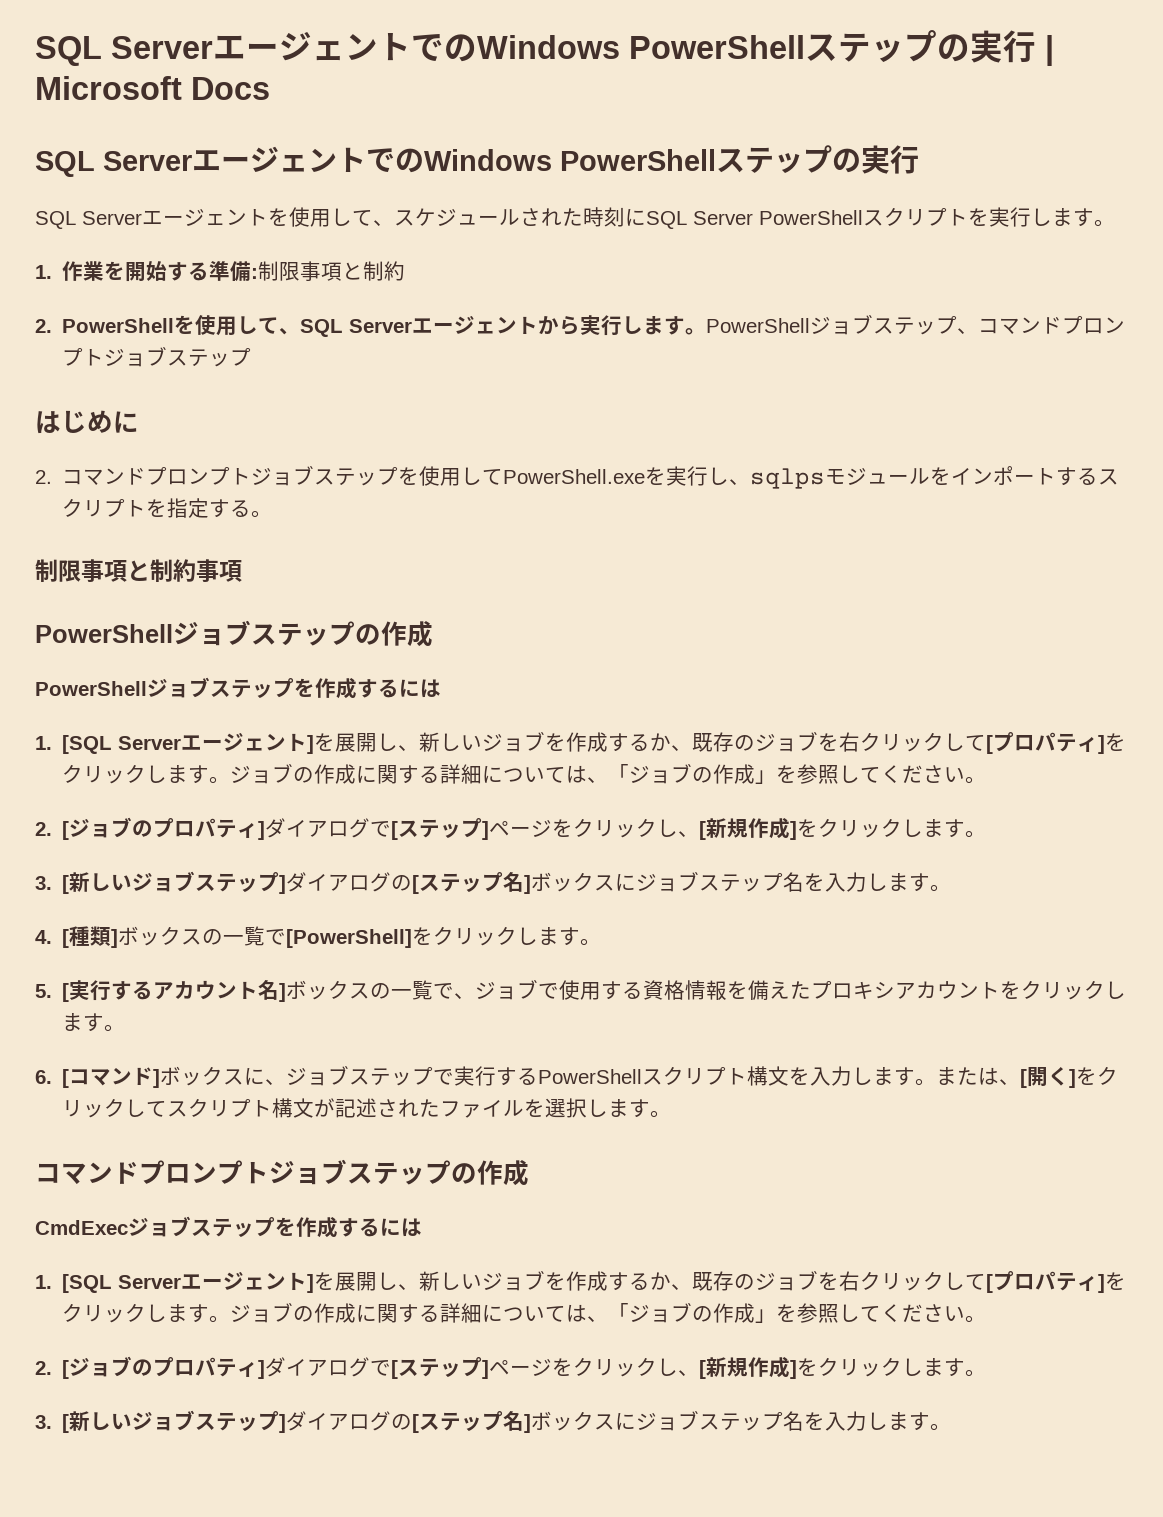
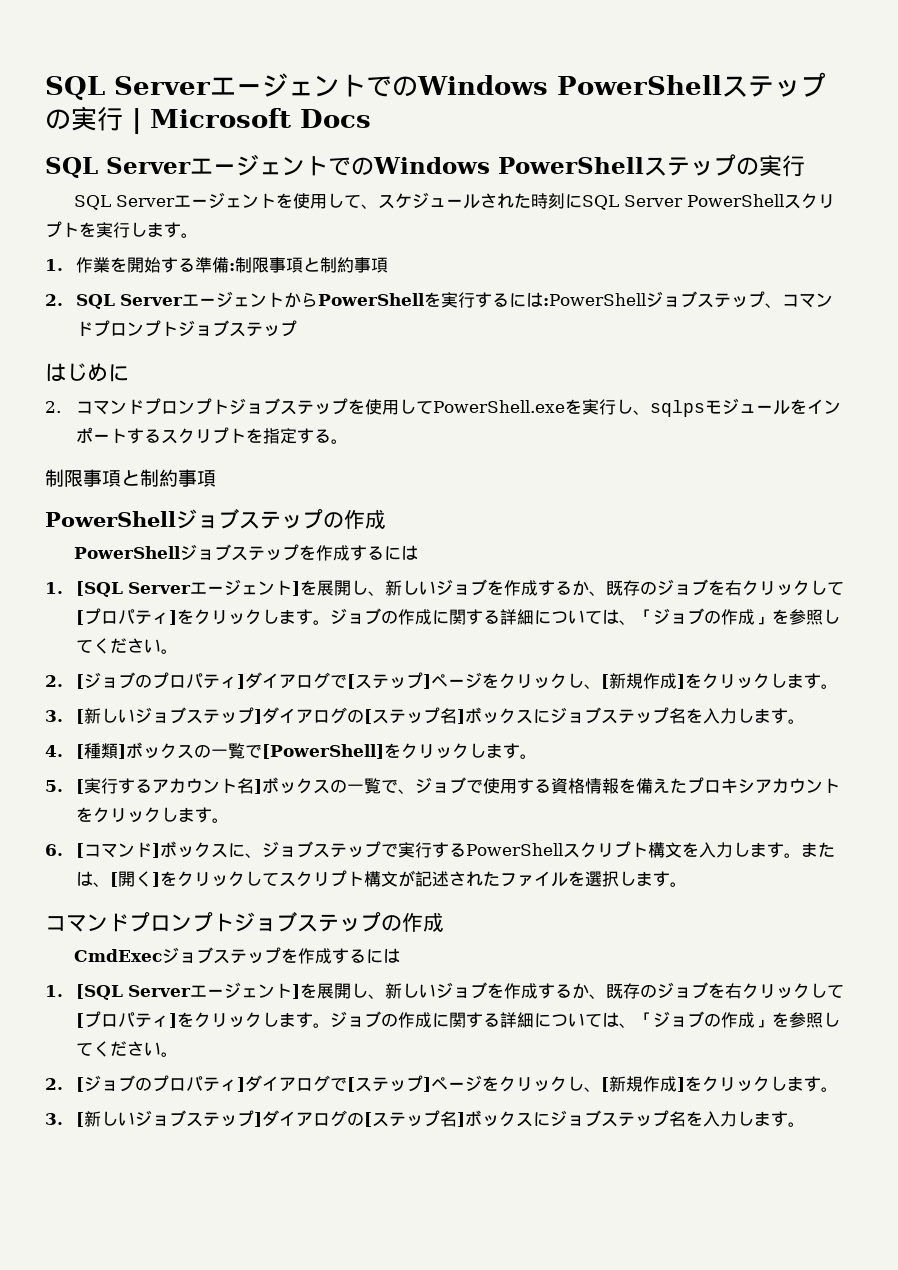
- 1.作業を開始する準備:制限事項と制約
- 2. PowerShellを使用して、SQL Serverエージェントから実行します。PowerShellジョブステップ、コマンドプロンプトジョブステップ
+ 1.作業を開始する準備:制限事項と制約事項
+ 2. SQL ServerエージェントからPowerShellを実行するには:PowerShellジョブステップ、コマンドプロンプトジョブステップ

